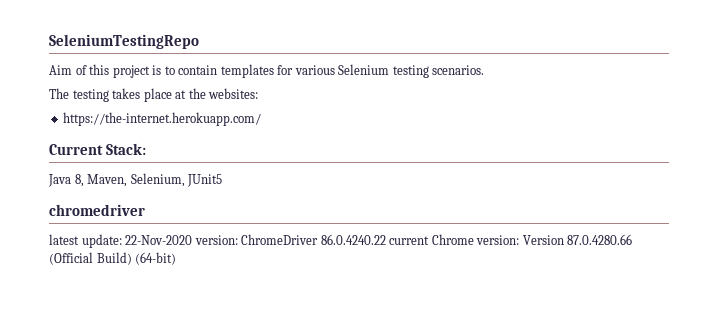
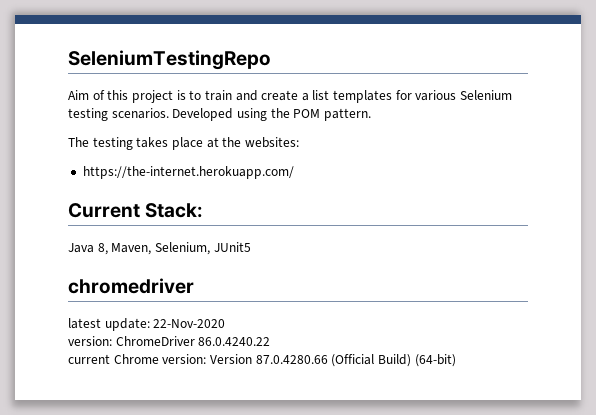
- Aim of this project is to contain templates for various Selenium testing scenarios.
+ Aim of this project is to train and create a list templates for various Selenium testing scenarios. Developed using the POM pattern.
- latest update: 22-Nov-2020 version: ChromeDriver 86.0.4240.22 current Chrome version: Version 87.0.4280.66 (Official Build) (64-bit)
+ latest update: 22-Nov-2020
+ version: ChromeDriver 86.0.4240.22
+ current Chrome version: Version 87.0.4280.66 (Official Build) (64-bit)

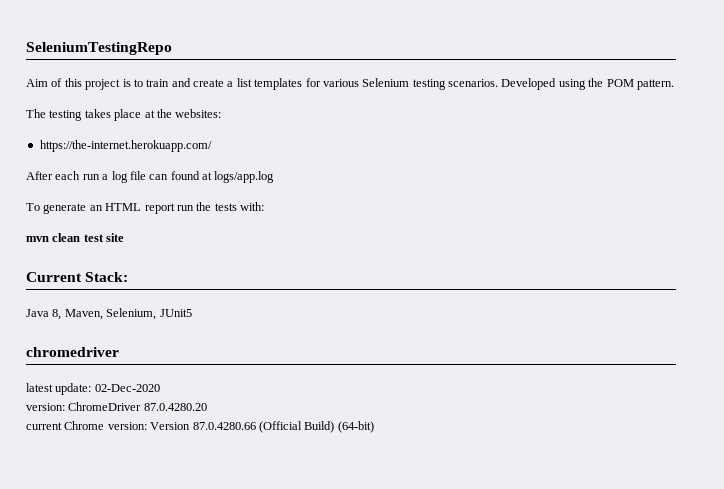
+ After each run a log file can found at logs/app.log
+ To generate an HTML report run the tests with:
+ mvn clean test site
- latest update: 22-Nov-2020
+ latest update: 02-Dec-2020
- version: ChromeDriver 86.0.4240.22
+ version: ChromeDriver 87.0.4280.20

